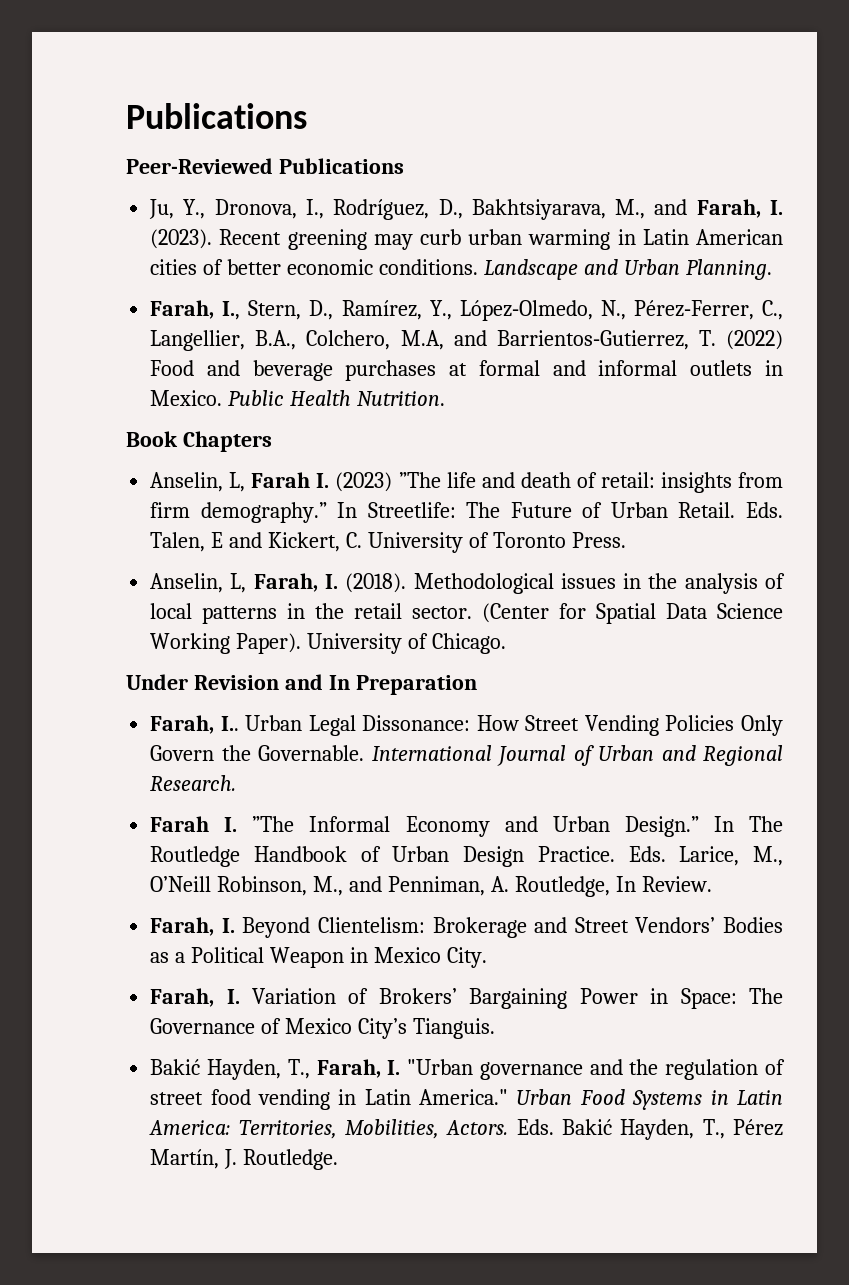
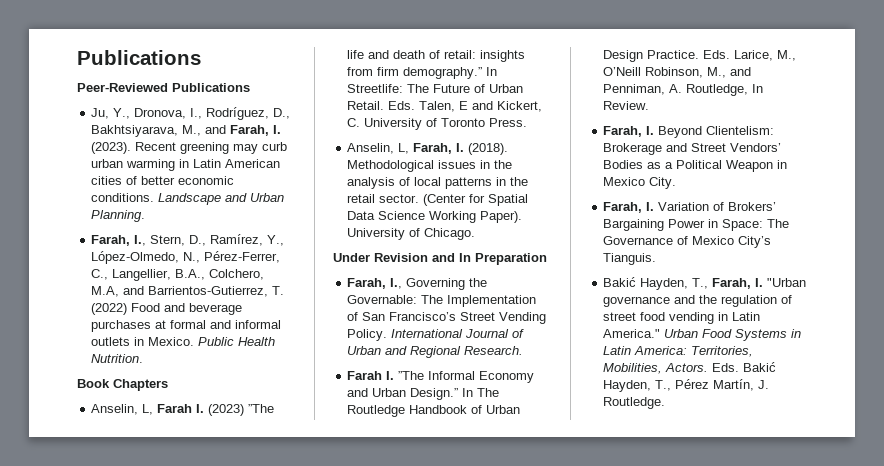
- Farah, I.. Urban Legal Dissonance: How Street Vending Policies Only Govern the Governable.
+ Farah, I., Governing the Governable: The Implementation of San Francisco’s Street Vending Policy.

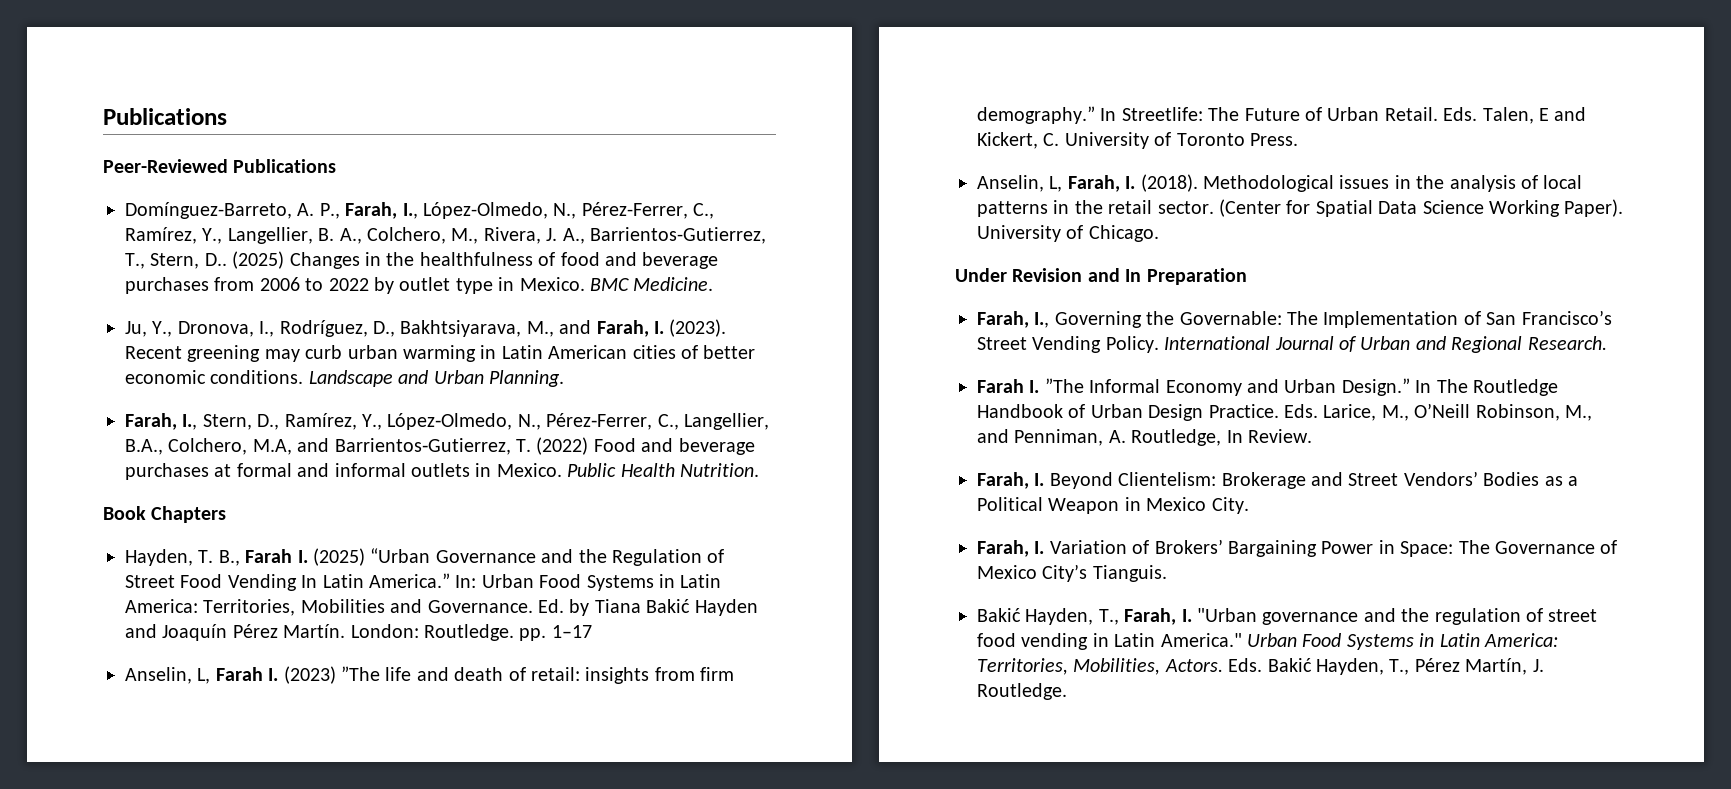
+ Domínguez-Barreto, A. P., Farah, I., López-Olmedo, N., Pérez-Ferrer, C., Ramírez, Y., Langellier, B. A., Colchero, M., Rivera, J. A., Barrientos-Gutierrez, T., Stern, D.. (2025) Changes in the healthfulness of food and beverage purchases from 2006 to 2022 by outlet type in Mexico. BMC Medicine.
+ Hayden, T. B., Farah I. (2025) “Urban Governance and the Regulation of Street Food Vending In Latin America.” In: Urban Food Systems in Latin America: Territories, Mobilities and Governance. Ed. by Tiana Bakić Hayden and Joaquín Pérez Martín. London: Routledge. pp. 1–17

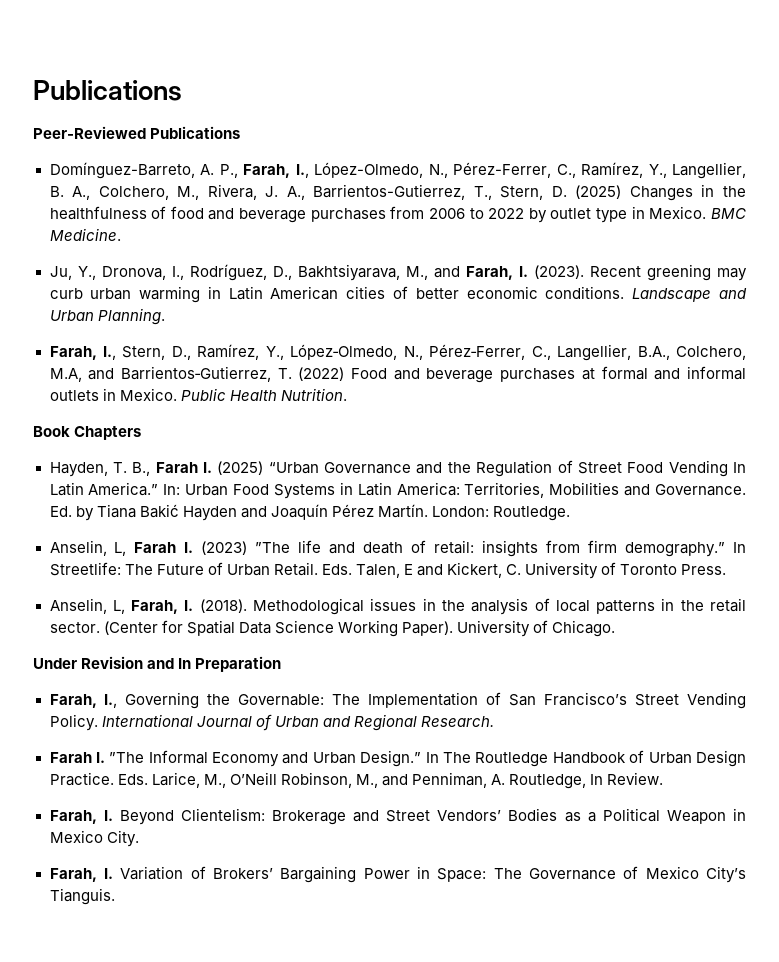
- Domínguez-Barreto, A. P., Farah, I., López-Olmedo, N., Pérez-Ferrer, C., Ramírez, Y., Langellier, B. A., Colchero, M., Rivera, J. A., Barrientos-Gutierrez, T., Stern, D.. (2025) Changes in the healthfulness of food and beverage purchases from 2006 to 2022 by outlet type in Mexico.
+ Domínguez-Barreto, A. P., Farah, I., López-Olmedo, N., Pérez-Ferrer, C., Ramírez, Y., Langellier, B. A., Colchero, M., Rivera, J. A., Barrientos-Gutierrez, T., Stern, D. (2025) Changes in the healthfulness of food and beverage purchases from 2006 to 2022 by outlet type in Mexico.
- London: Routledge. pp. 1–17
+ London: Routledge.
- Bakić Hayden, T., Farah, I. "Urban governance and the regulation of street food vending in Latin America." Urban Food Systems in Latin America: Territories, Mobilities, Actors. Eds. Bakić Hayden, T., Pérez Martín, J. Routledge.

